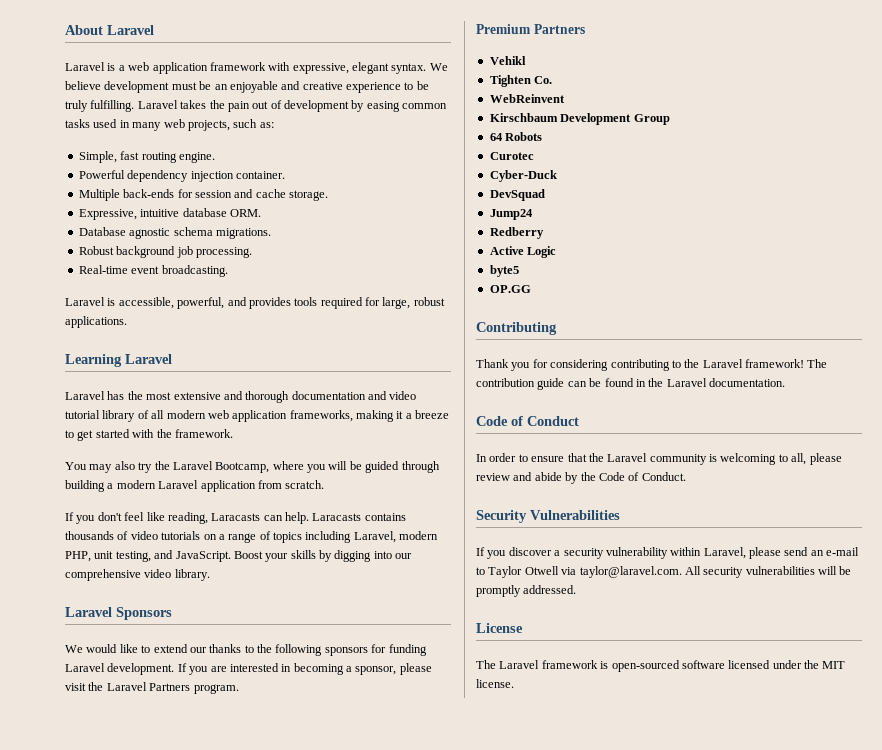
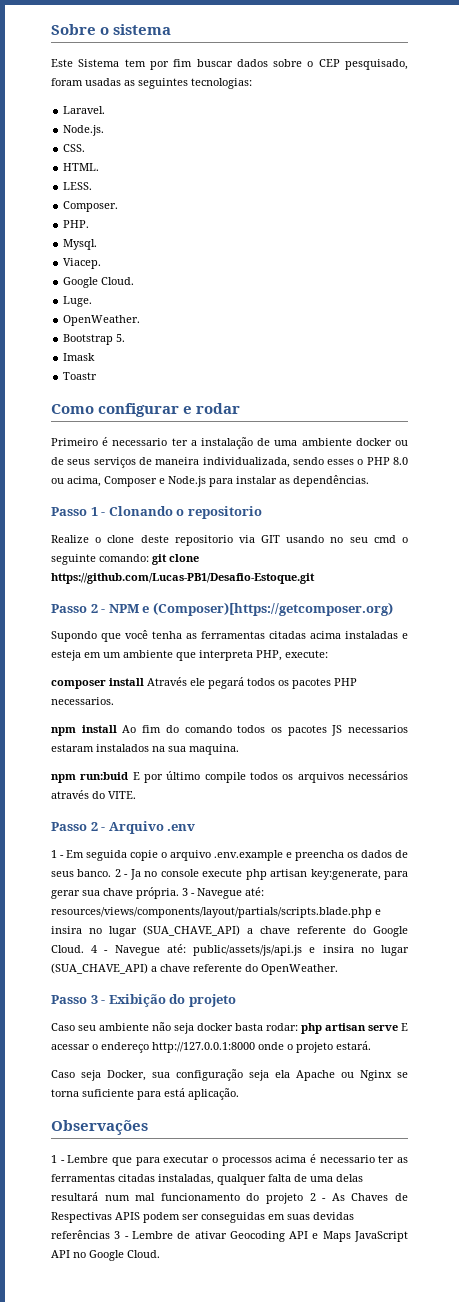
- About Laravel
- Laravel is a web application framework with expressive, elegant syntax. We believe development must be an enjoyable and creative experience to be truly fulfilling. Laravel takes the pain out of development by easing common tasks used in many web projects, such as:
- Simple, fast routing engine.
- Powerful dependency injection container.
- Multiple back-ends for session and cache storage.
- Expressive, intuitive database ORM.
- Database agnostic schema migrations.
- Robust background job processing.
- Real-time event broadcasting.
- Laravel is accessible, powerful, and provides tools required for large, robust applications.
- Learning Laravel
- Laravel has the most extensive and thorough documentation and video tutorial library of all modern web application frameworks, making it a breeze to get started with the framework.
- You may also try the Laravel Bootcamp, where you will be guided through building a modern Laravel application from scratch.
- If you don't feel like reading, Laracasts can help. Laracasts contains thousands of video tutorials on a range of topics including Laravel, modern PHP, unit testing, and JavaScript. Boost your skills by digging into our comprehensive video library.
- Laravel Sponsors
- We would like to extend our thanks to the following sponsors for funding Laravel development. If you are interested in becoming a sponsor, please visit the Laravel Partners program.
- Premium Partners
- Vehikl
- Tighten Co.
- WebReinvent
- Kirschbaum Development Group
- 64 Robots
- Curotec
- Cyber-Duck
- DevSquad
- Jump24
- Redberry
- Active Logic
- byte5
- OP.GG
- Contributing
- Thank you for considering contributing to the Laravel framework! The contribution guide can be found in the Laravel documentation.
- Code of Conduct
- In order to ensure that the Laravel community is welcoming to all, please review and abide by the Code of Conduct.
- Security Vulnerabilities
- If you discover a security vulnerability within Laravel, please send an e-mail to Taylor Otwell via taylor@laravel.com. All security vulnerabilities will be promptly addressed.
- License
- The Laravel framework is open-sourced software licensed under the MIT license.
+ Sobre o sistema
+ Este Sistema tem por fim buscar dados sobre o CEP pesquisado, foram usadas as seguintes tecnologias:
+ Laravel.
+ Node.js.
+ CSS.
+ HTML.
+ LESS.
+ Composer.
+ PHP.
+ Mysql.
+ Viacep.
+ Google Cloud.
+ Luge.
+ OpenWeather.
+ Bootstrap 5.
+ Imask
+ Toastr
+ Como configurar e rodar
+ Primeiro é necessario ter a instalação de uma ambiente docker ou de seus serviços de maneira individualizada, sendo esses o PHP 8.0 ou acima, Composer e Node.js para instalar as dependências.
+ Passo 1 - Clonando o repositorio
+ Realize o clone deste repositorio via GIT usando no seu cmd o seguinte comando: git clone https://github.com/Lucas-PB1/Desafio-Estoque.git
+ Passo 2 - NPM e (Composer)[https://getcomposer.org)
+ Supondo que você tenha as ferramentas citadas acima instaladas e esteja em um ambiente que interpreta PHP, execute:
+ composer install Através ele pegará todos os pacotes PHP necessarios.
+ npm install Ao fim do comando todos os pacotes JS necessarios estaram instalados na sua maquina.
+ npm run:buid E por último compile todos os arquivos necessários através do VITE.
+ Passo 2 - Arquivo .env
+ 1 - Em seguida copie o arquivo .env.example e preencha os dados de seus banco. 2 - Ja no console execute php artisan key:generate, para gerar sua chave própria. 3 - Navegue até: resources/views/components/layout/partials/scripts.blade.php e insira no lugar (SUA_CHAVE_API) a chave referente do Google Cloud. 4 - Navegue até: public/assets/js/api.js e insira no lugar (SUA_CHAVE_API) a chave referente do OpenWeather.
+ Passo 3 - Exibição do projeto
+ Caso seu ambiente não seja docker basta rodar: php artisan serve E acessar o endereço http://127.0.0.1:8000 onde o projeto estará.
+ Caso seja Docker, sua configuração seja ela Apache ou Nginx se torna suficiente para está aplicação.
+ Observações
+ 1 - Lembre que para executar o processos acima é necessario ter as ferramentas citadas instaladas, qualquer falta de uma delas resultará num mal funcionamento do projeto 2 - As Chaves de Respectivas APIS podem ser conseguidas em suas devidas referências 3 - Lembre de ativar Geocoding API e Maps JavaScript API no Google Cloud.

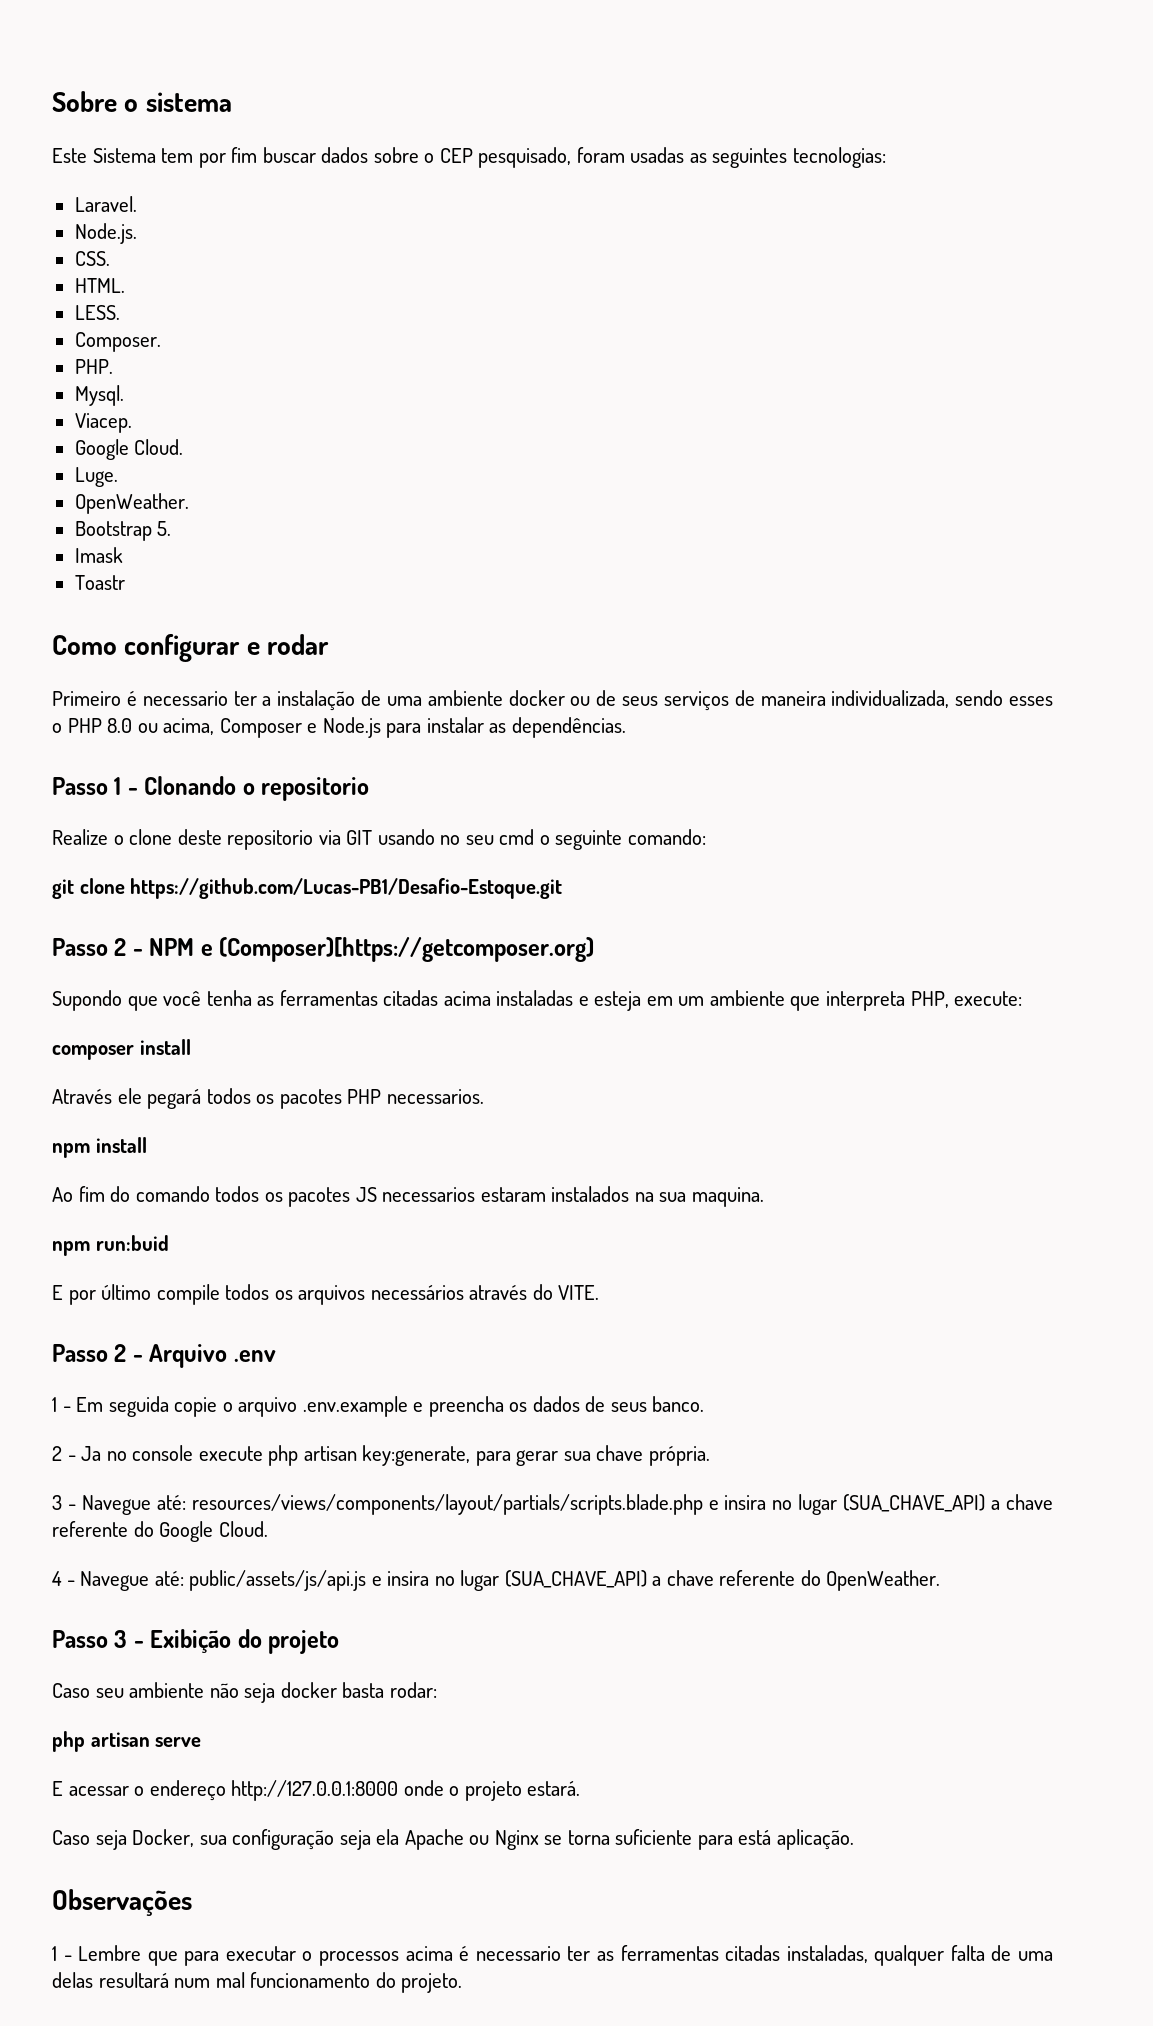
- Realize o clone deste repositorio via GIT usando no seu cmd o seguinte comando: git clone https://github.com/Lucas-PB1/Desafio-Estoque.git
+ Realize o clone deste repositorio via GIT usando no seu cmd o seguinte comando:
+ git clone https://github.com/Lucas-PB1/Desafio-Estoque.git
- composer install Através ele pegará todos os pacotes PHP necessarios.
+ composer install
+ Através ele pegará todos os pacotes PHP necessarios.
- npm install Ao fim do comando todos os pacotes JS necessarios estaram instalados na sua maquina.
+ npm install
+ Ao fim do comando todos os pacotes JS necessarios estaram instalados na sua maquina.
- npm run:buid E por último compile todos os arquivos necessários através do VITE.
+ npm run:buid
+ E por último compile todos os arquivos necessários através do VITE.
- 1 - Em seguida copie o arquivo .env.example e preencha os dados de seus banco. 2 - Ja no console execute php artisan key:generate, para gerar sua chave própria. 3 - Navegue até: resources/views/components/layout/partials/scripts.blade.php e insira no lugar (SUA_CHAVE_API) a chave referente do Google Cloud. 4 - Navegue até: public/assets/js/api.js e insira no lugar (SUA_CHAVE_API) a chave referente do OpenWeather.
+ 1 - Em seguida copie o arquivo .env.example e preencha os dados de seus banco.
+ 2 - Ja no console execute php artisan key:generate, para gerar sua chave própria.
+ 3 - Navegue até: resources/views/components/layout/partials/scripts.blade.php e insira no lugar (SUA_CHAVE_API) a chave referente do Google Cloud.
+ 4 - Navegue até: public/assets/js/api.js e insira no lugar (SUA_CHAVE_API) a chave referente do OpenWeather.
- Caso seu ambiente não seja docker basta rodar: php artisan serve E acessar o endereço http://127.0.0.1:8000 onde o projeto estará.
+ Caso seu ambiente não seja docker basta rodar:
+ php artisan serve
+ E acessar o endereço http://127.0.0.1:8000 onde o projeto estará.
- 1 - Lembre que para executar o processos acima é necessario ter as ferramentas citadas instaladas, qualquer falta de uma delas resultará num mal funcionamento do projeto 2 - As Chaves de Respectivas APIS podem ser conseguidas em suas devidas referências 3 - Lembre de ativar Geocoding API e Maps JavaScript API no Google Cloud.
+ 1 - Lembre que para executar o processos acima é necessario ter as ferramentas citadas instaladas, qualquer falta de uma delas resultará num mal funcionamento do projeto.

